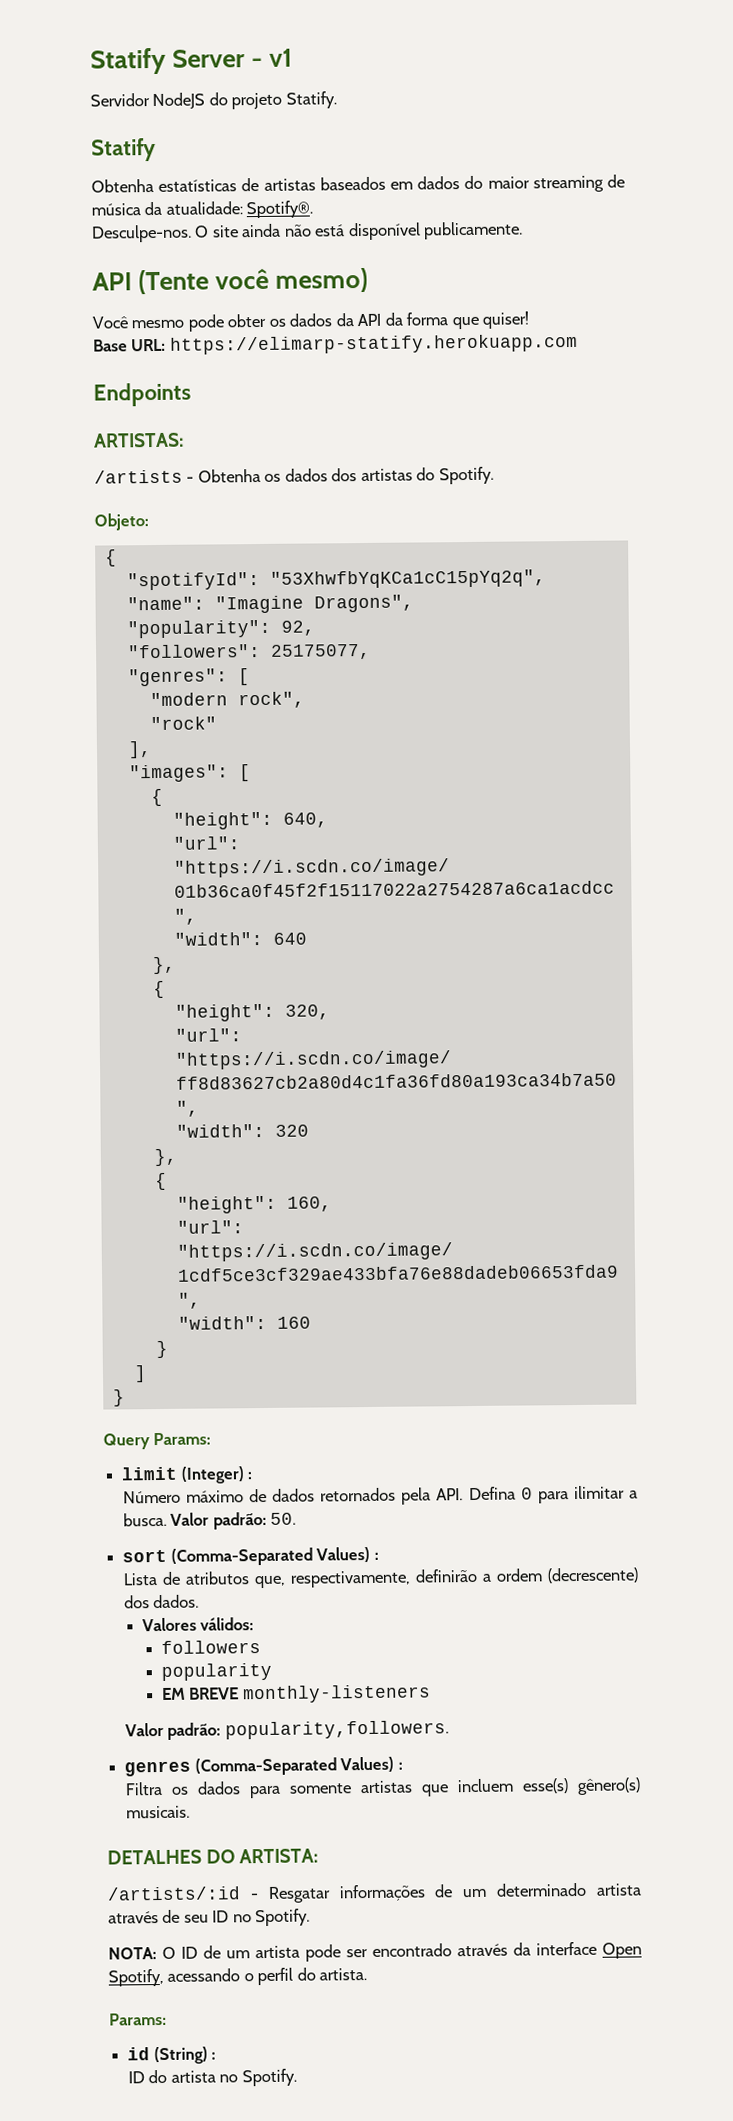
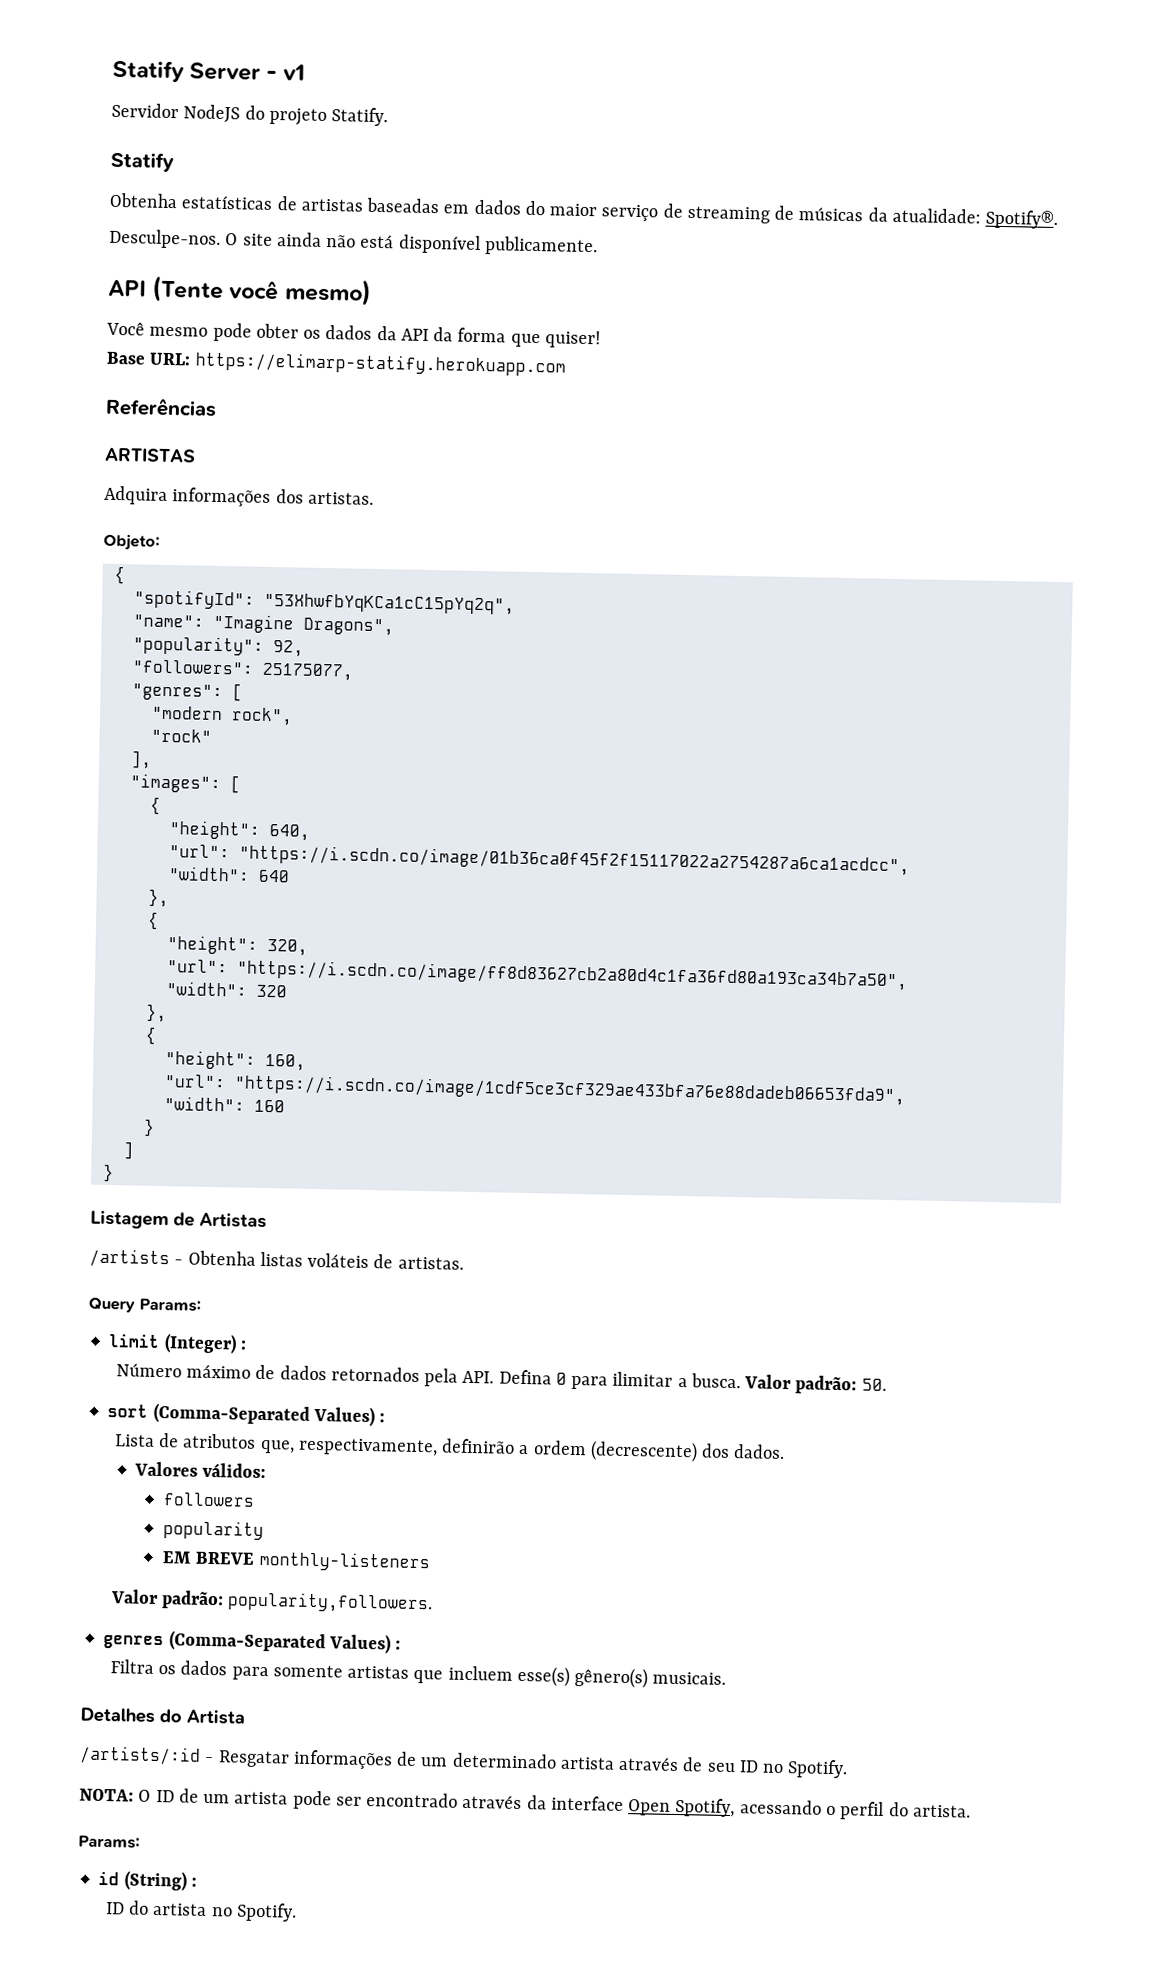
- Obtenha estatísticas de artistas baseados em dados do maior streaming de música da atualidade: Spotify®.
+ Obtenha estatísticas de artistas baseadas em dados do maior serviço de streaming de músicas da atualidade: Spotify®.
- Endpoints
- ARTISTAS:
- /artists - Obtenha os dados dos artistas do Spotify.
+ Referências
+ ARTISTAS
+ Adquira informações dos artistas.
+ Listagem de Artistas
+ /artists - Obtenha listas voláteis de artistas.
- DETALHES DO ARTISTA:
+ Detalhes do Artista

